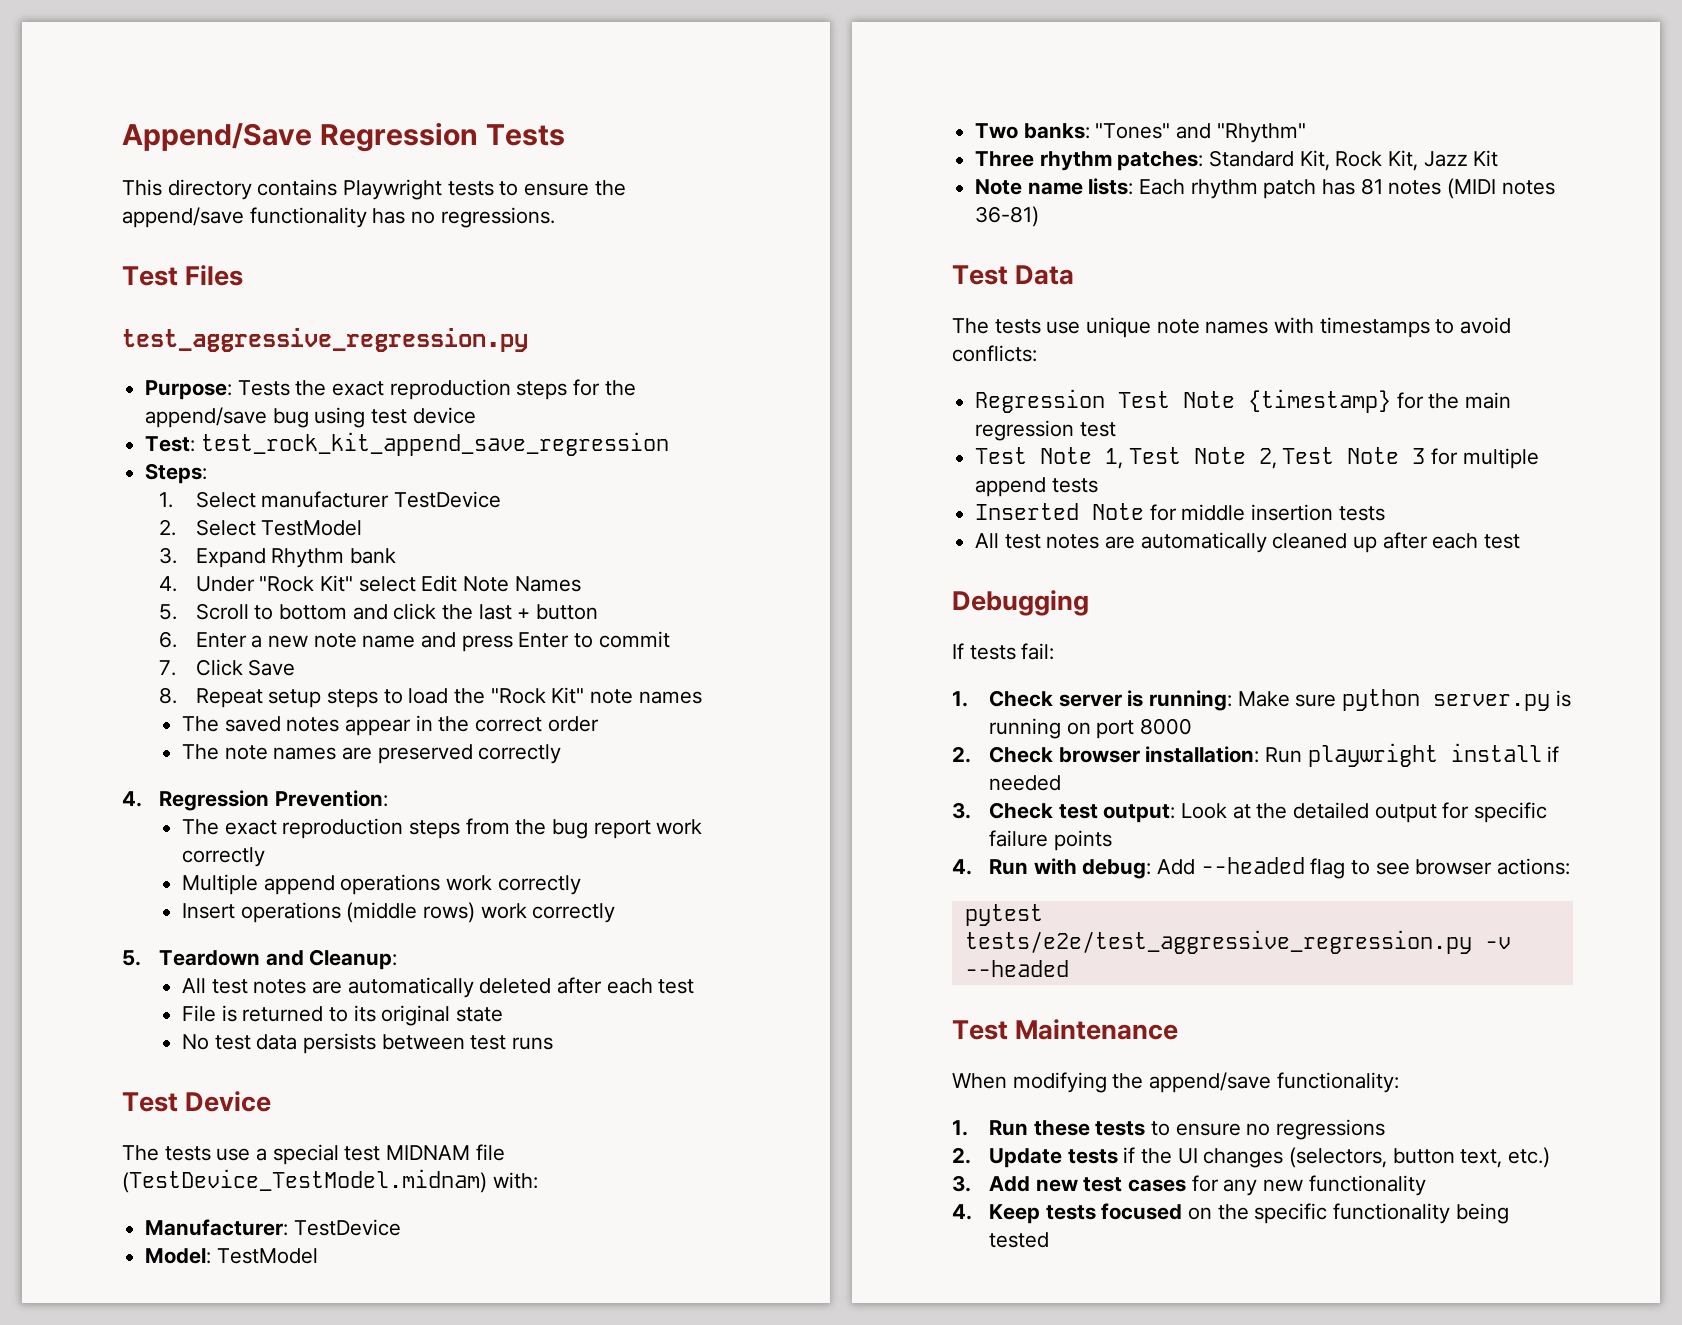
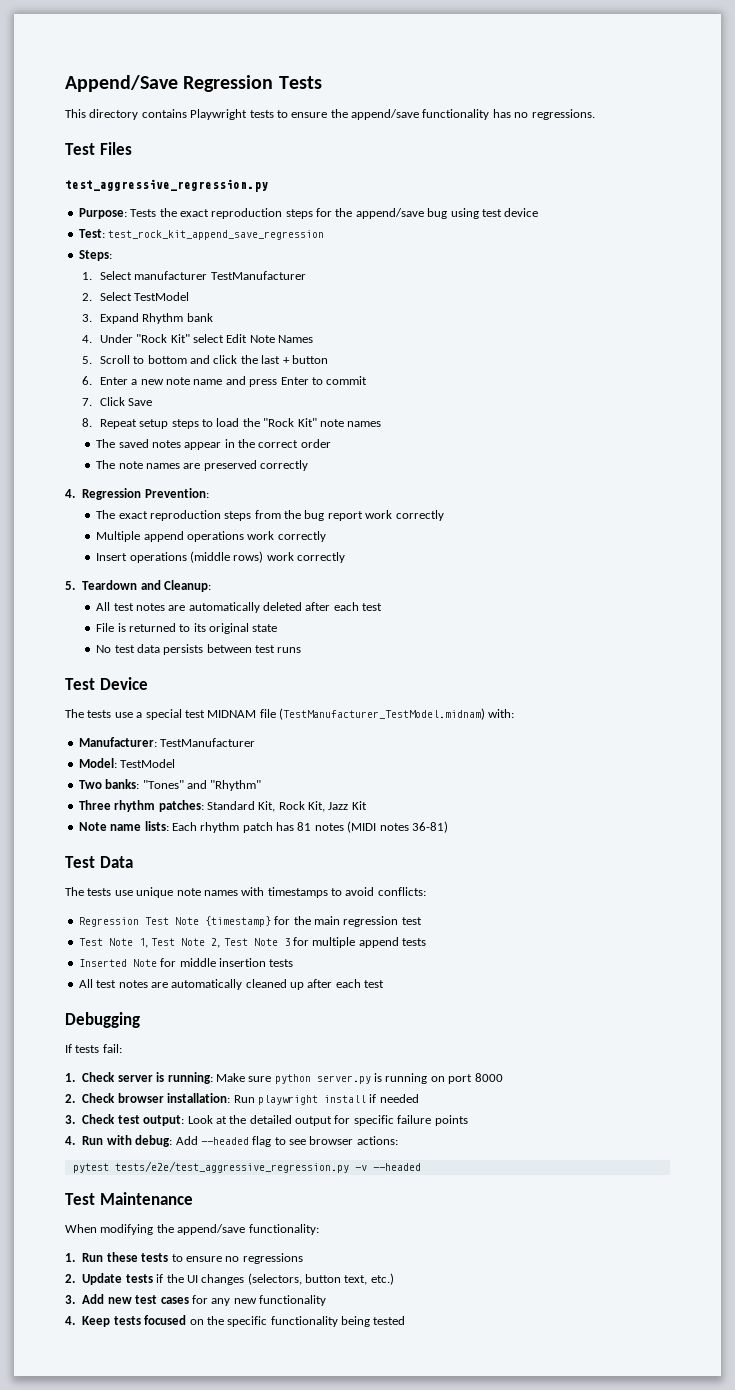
- 1. Select manufacturer TestDevice
+ 1. Select manufacturer TestManufacturer
- The tests use a special test MIDNAM file (TestDevice_TestModel.midnam) with:
+ The tests use a special test MIDNAM file (TestManufacturer_TestModel.midnam) with:
- Manufacturer: TestDevice
+ Manufacturer: TestManufacturer

